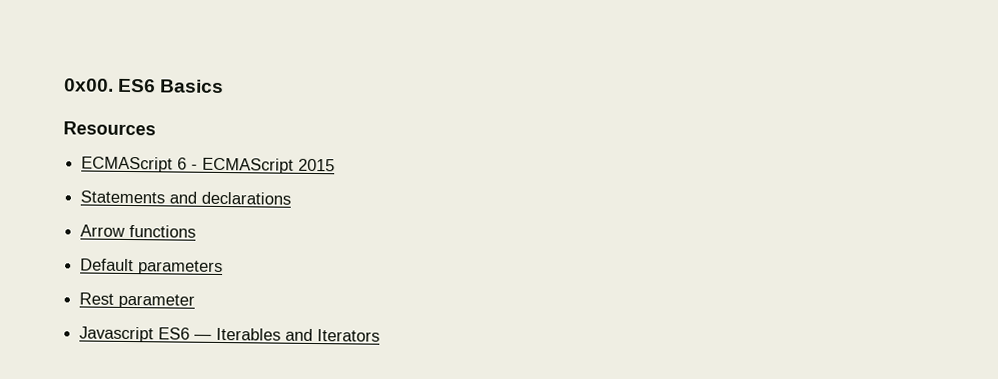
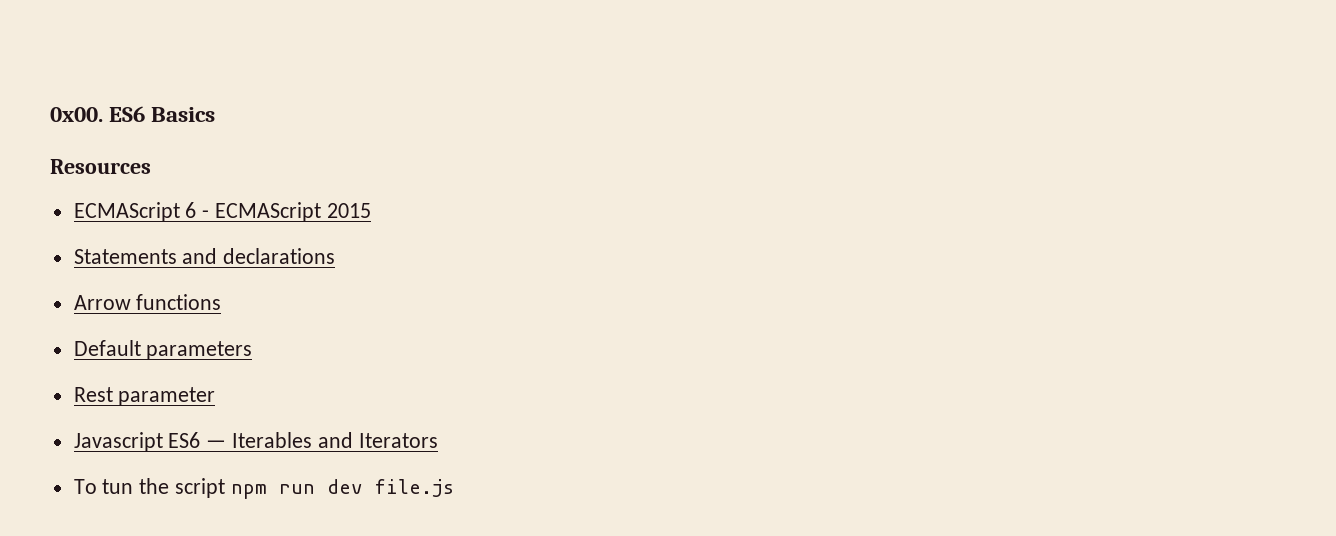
+ To tun the script npm run dev file.js

